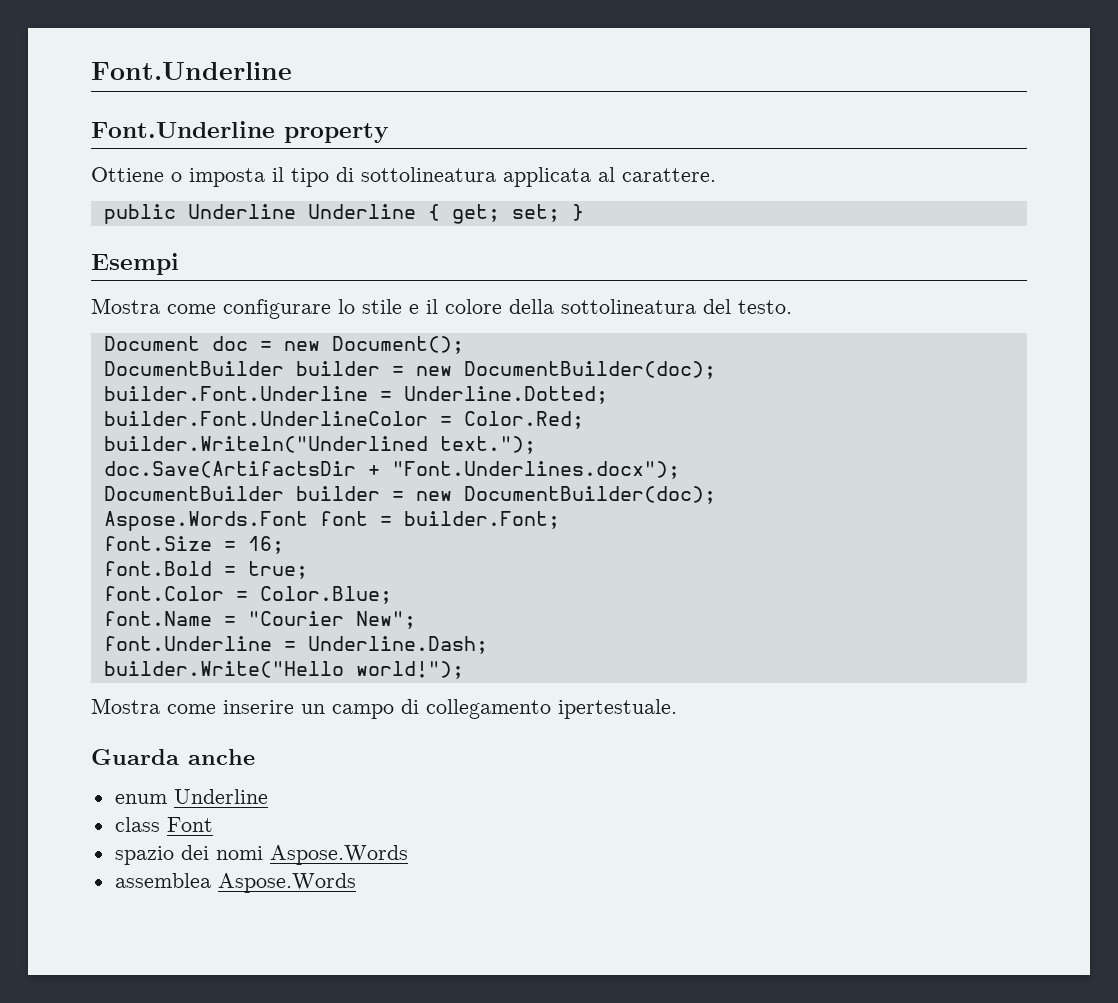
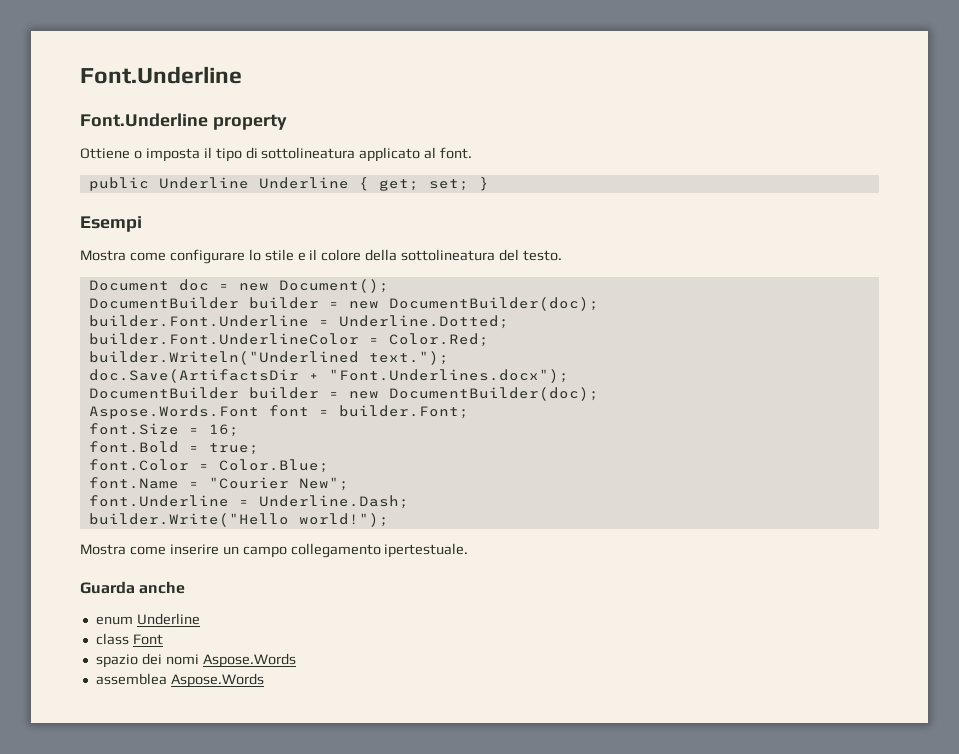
- Ottiene o imposta il tipo di sottolineatura applicata al carattere.
+ Ottiene o imposta il tipo di sottolineatura applicato al font.
- Mostra come inserire un campo di collegamento ipertestuale.
+ Mostra come inserire un campo collegamento ipertestuale.

